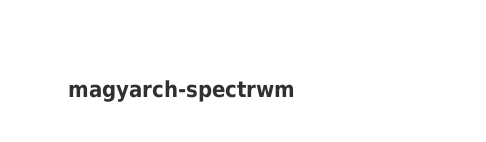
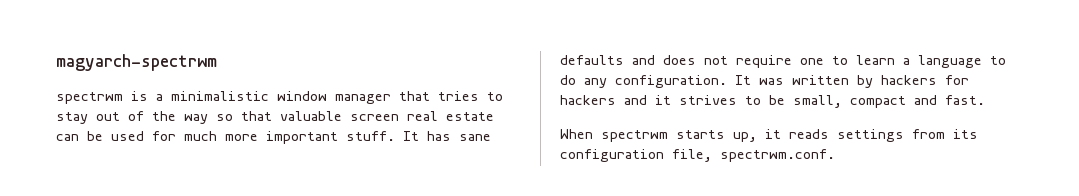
+ spectrwm is a minimalistic window manager that tries to stay out of the way so that valuable screen real estate can be used for much more important stuff. It has sane defaults and does not require one to learn a language to do any configuration. It was written by hackers for hackers and it strives to be small, compact and fast.
+ When spectrwm starts up, it reads settings from its configuration file, spectrwm.conf.

